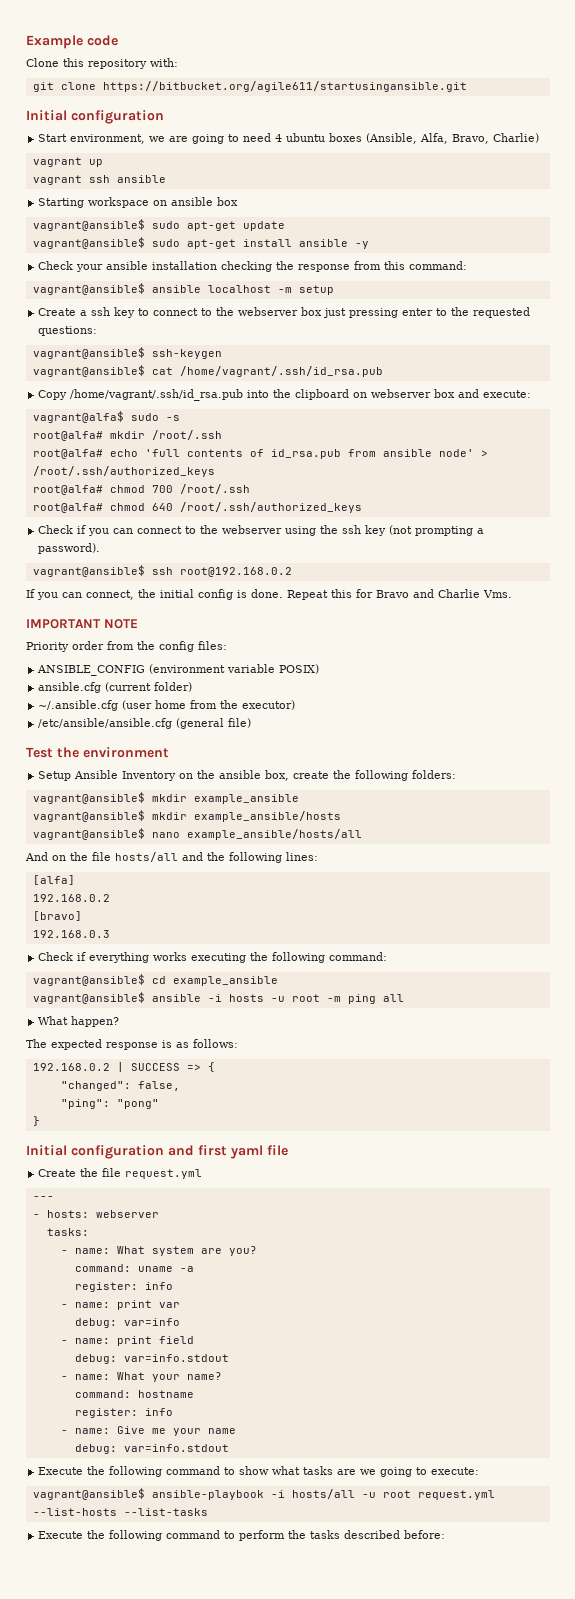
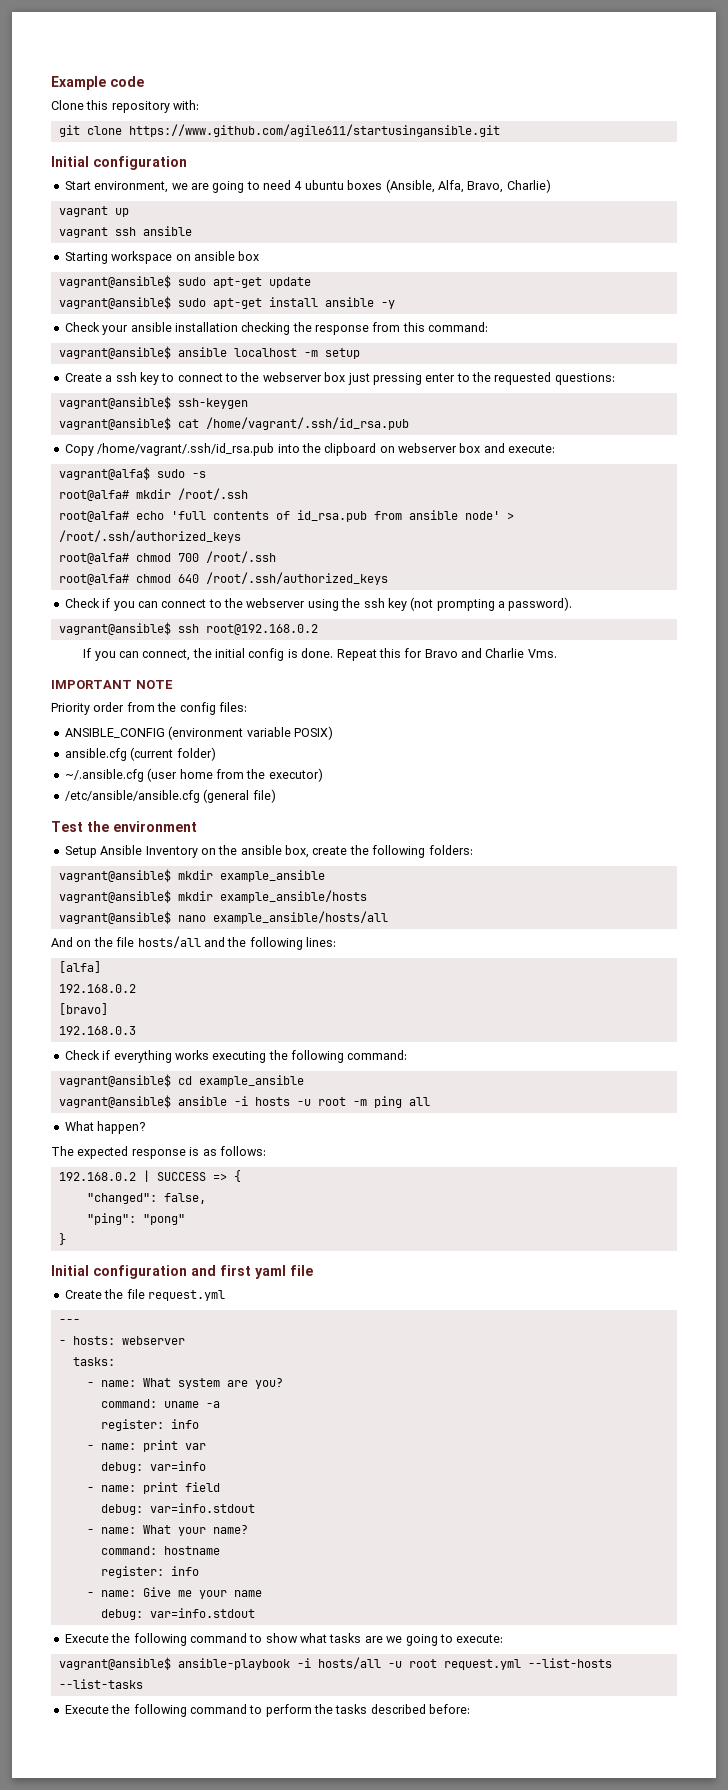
- git clone https://bitbucket.org/agile611/startusingansible.git
+ git clone https://www.github.com/agile611/startusingansible.git

